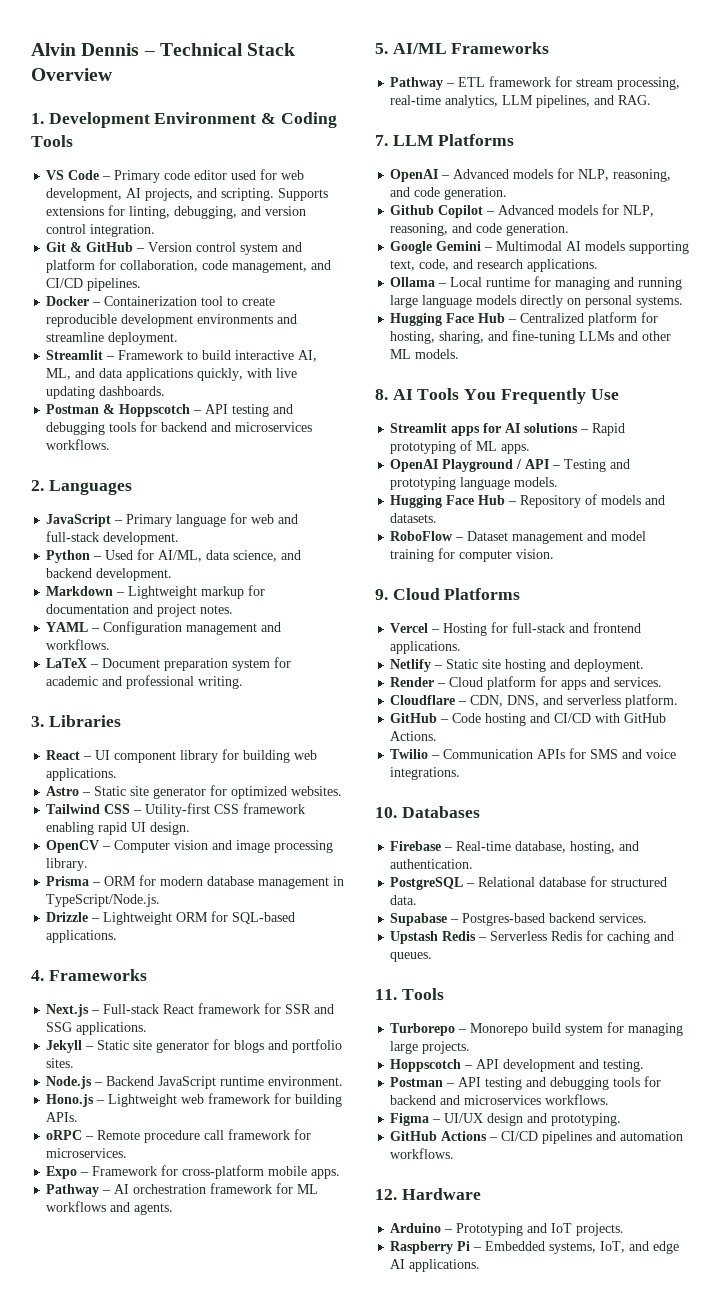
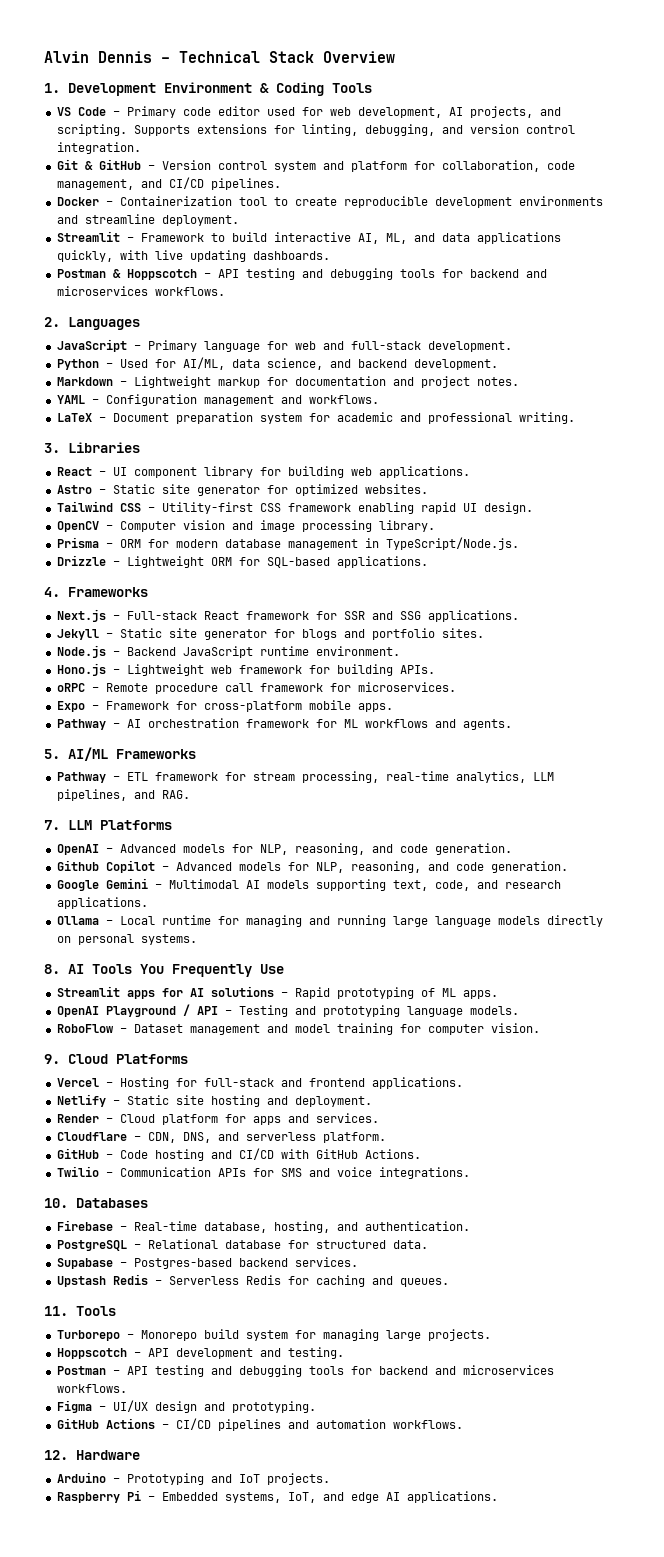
- Hugging Face Hub – Centralized platform for hosting, sharing, and fine-tuning LLMs and other ML models.
- Hugging Face Hub – Repository of models and datasets.

